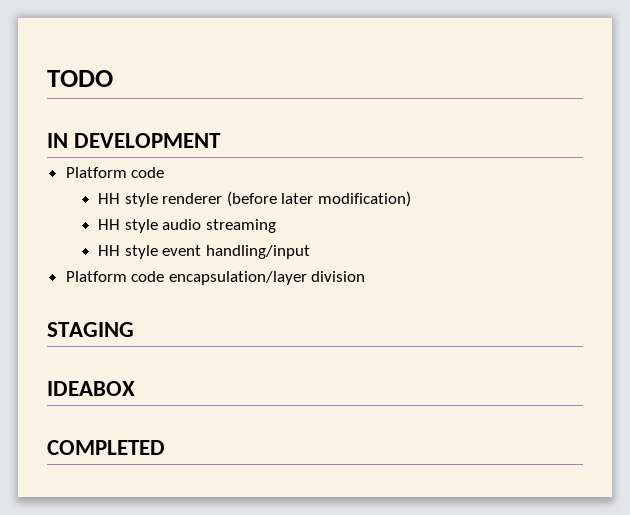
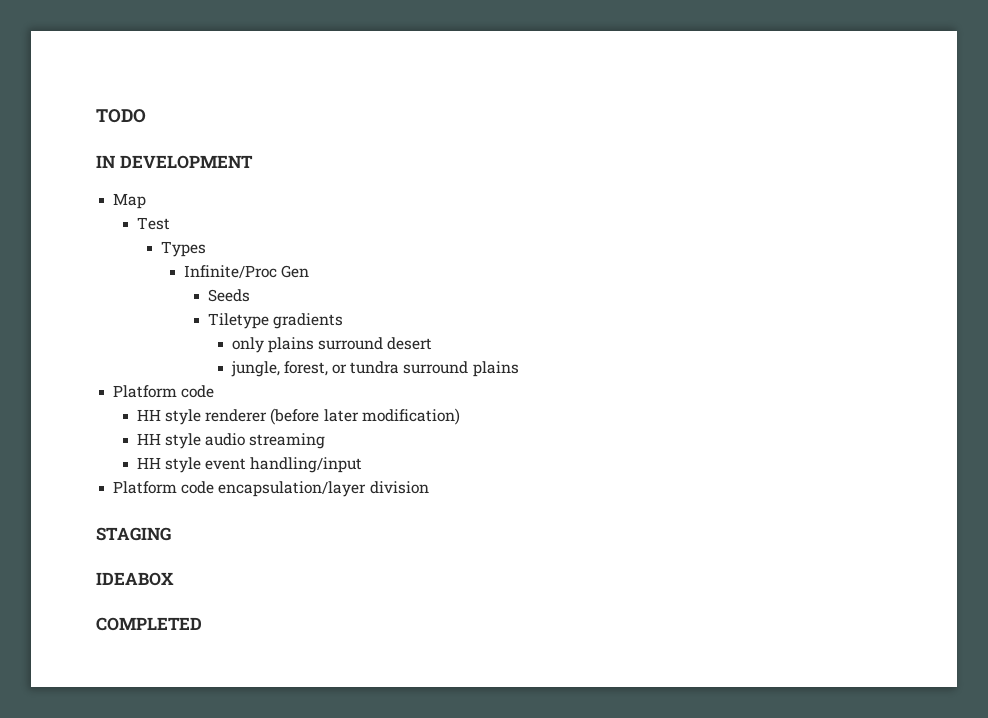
+ Map
+ Test
+ Types
+ Infinite/Proc Gen
+ Seeds
+ Tiletype gradients
+ only plains surround desert
+ jungle, forest, or tundra surround plains

